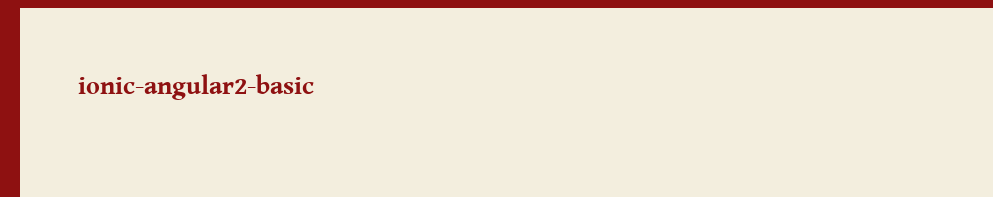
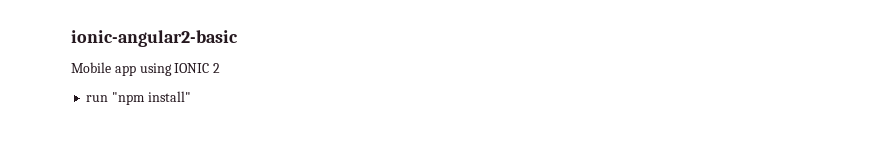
+ Mobile app using IONIC 2
+ run "npm install"

